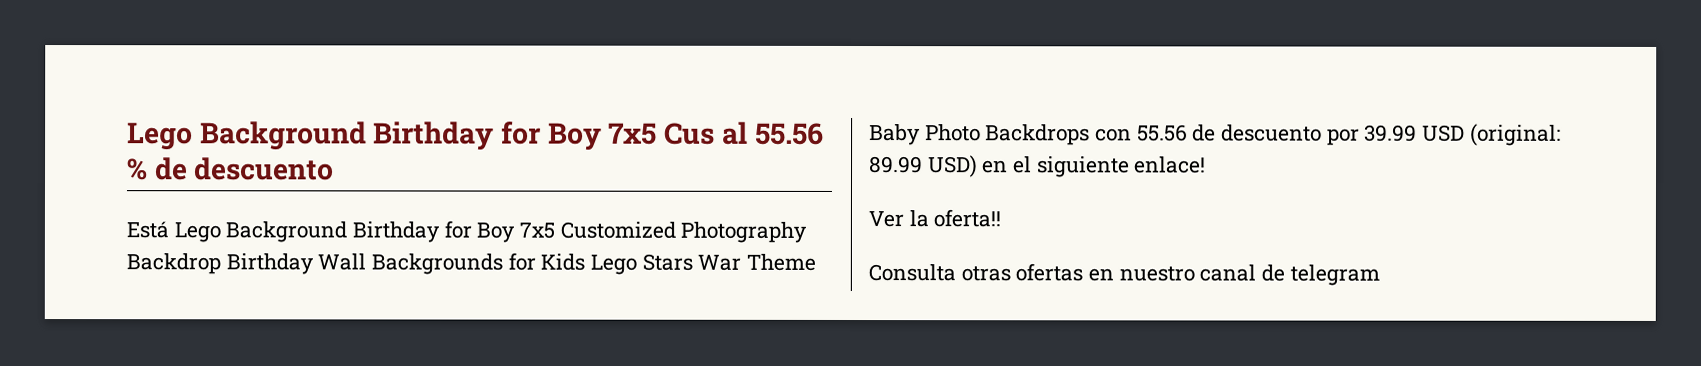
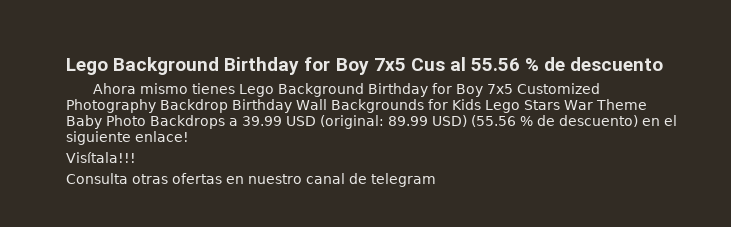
- Está Lego Background Birthday for Boy 7x5 Customized Photography Backdrop Birthday Wall Backgrounds for Kids Lego Stars War Theme Baby Photo Backdrops con 55.56 de descuento por 39.99 USD (original: 89.99 USD) en el siguiente enlace!
+ Ahora mismo tienes Lego Background Birthday for Boy 7x5 Customized Photography Backdrop Birthday Wall Backgrounds for Kids Lego Stars War Theme Baby Photo Backdrops a 39.99 USD (original: 89.99 USD) (55.56 % de descuento) en el siguiente enlace!
- Ver la oferta!!
+ Visítala!!!

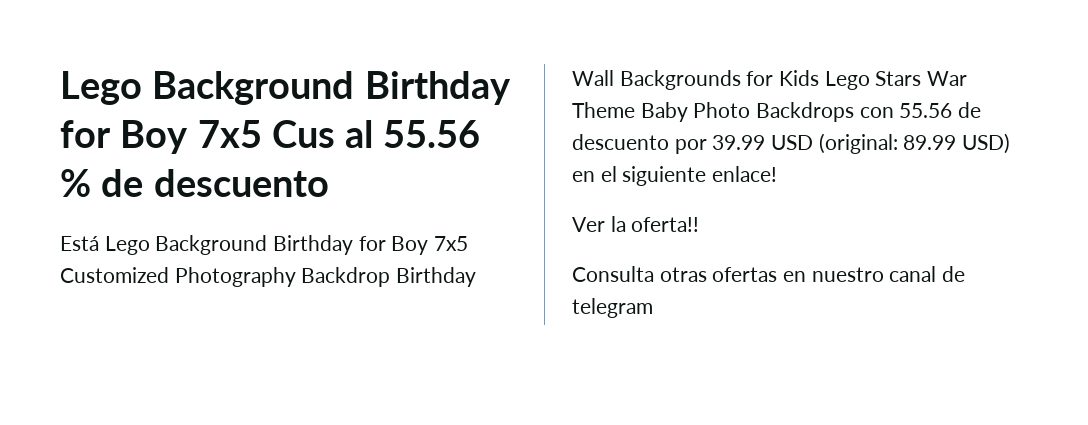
- Ahora mismo tienes Lego Background Birthday for Boy 7x5 Customized Photography Backdrop Birthday Wall Backgrounds for Kids Lego Stars War Theme Baby Photo Backdrops a 39.99 USD (original: 89.99 USD) (55.56 % de descuento) en el siguiente enlace!
+ Está Lego Background Birthday for Boy 7x5 Customized Photography Backdrop Birthday Wall Backgrounds for Kids Lego Stars War Theme Baby Photo Backdrops con 55.56 de descuento por 39.99 USD (original: 89.99 USD) en el siguiente enlace!
- Visítala!!!
+ Ver la oferta!!

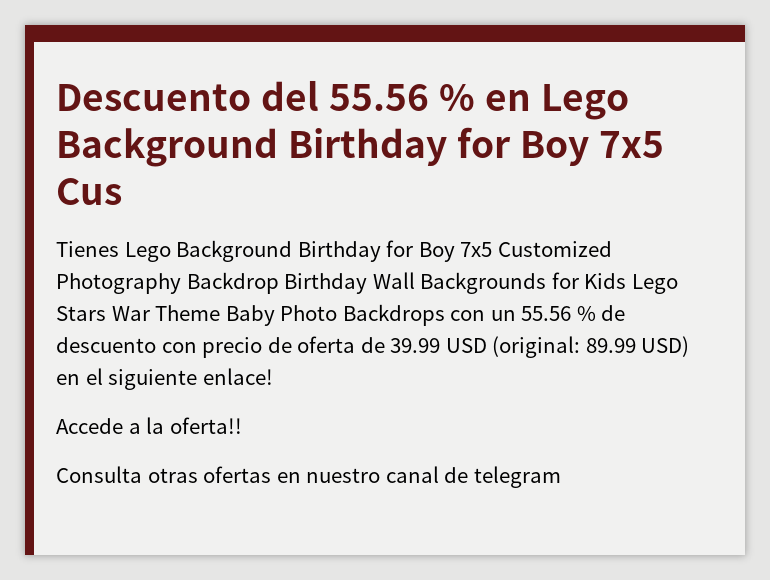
- Lego Background Birthday for Boy 7x5 Cus al 55.56 % de descuento
- Está Lego Background Birthday for Boy 7x5 Customized Photography Backdrop Birthday Wall Backgrounds for Kids Lego Stars War Theme Baby Photo Backdrops con 55.56 de descuento por 39.99 USD (original: 89.99 USD) en el siguiente enlace!
+ Descuento del 55.56 % en Lego Background Birthday for Boy 7x5 Cus
+ Tienes Lego Background Birthday for Boy 7x5 Customized Photography Backdrop Birthday Wall Backgrounds for Kids Lego Stars War Theme Baby Photo Backdrops con un 55.56 % de descuento con precio de oferta de 39.99 USD (original: 89.99 USD) en el siguiente enlace!
- Ver la oferta!!
+ Accede a la oferta!!

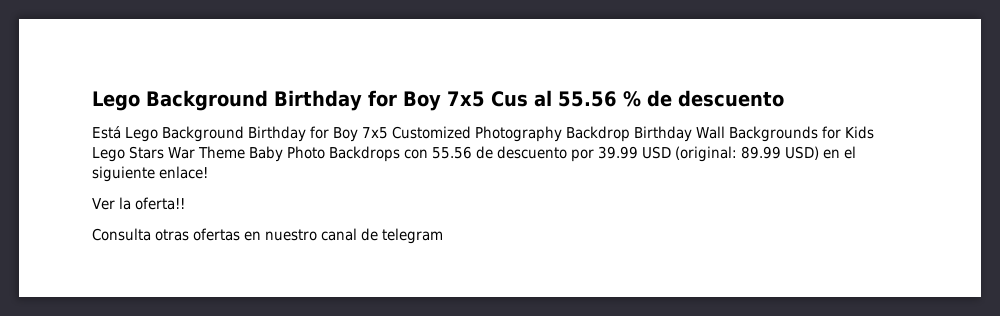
- Descuento del 55.56 % en Lego Background Birthday for Boy 7x5 Cus
- Tienes Lego Background Birthday for Boy 7x5 Customized Photography Backdrop Birthday Wall Backgrounds for Kids Lego Stars War Theme Baby Photo Backdrops con un 55.56 % de descuento con precio de oferta de 39.99 USD (original: 89.99 USD) en el siguiente enlace!
+ Lego Background Birthday for Boy 7x5 Cus al 55.56 % de descuento
+ Está Lego Background Birthday for Boy 7x5 Customized Photography Backdrop Birthday Wall Backgrounds for Kids Lego Stars War Theme Baby Photo Backdrops con 55.56 de descuento por 39.99 USD (original: 89.99 USD) en el siguiente enlace!
- Accede a la oferta!!
+ Ver la oferta!!

